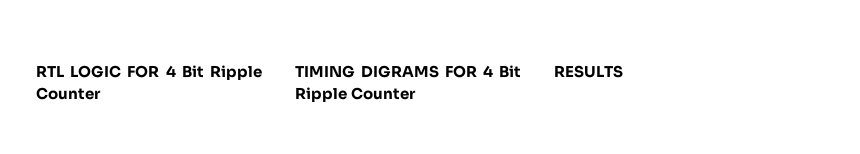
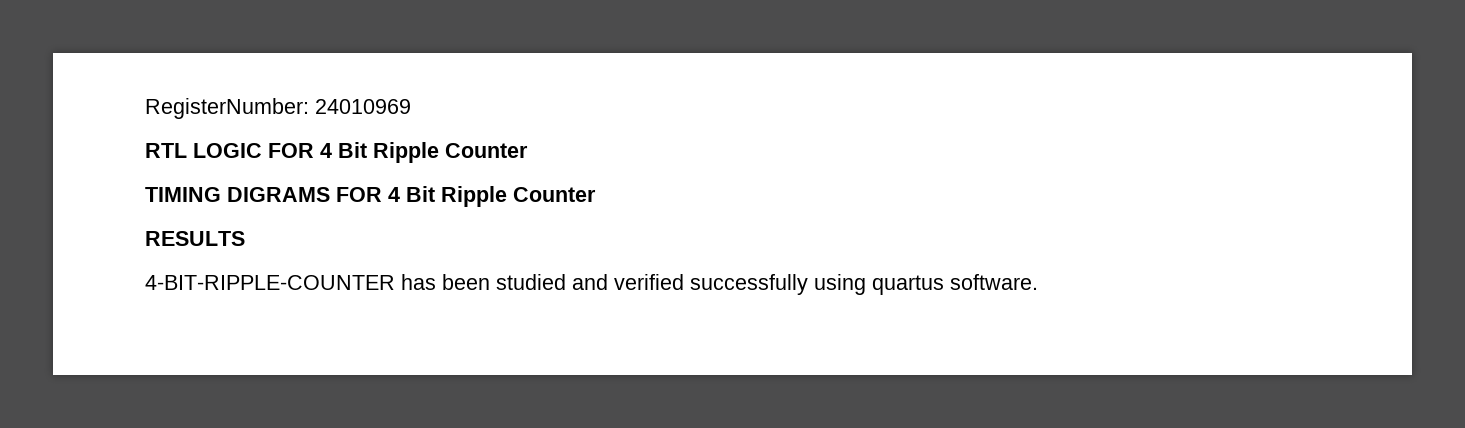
+ RegisterNumber: 24010969
+ 4-BIT-RIPPLE-COUNTER has been studied and verified successfully using quartus software.

